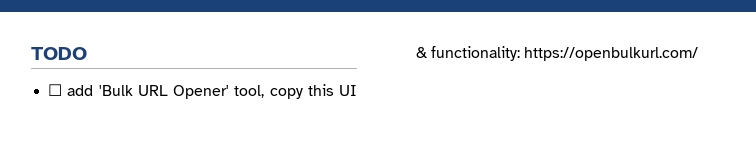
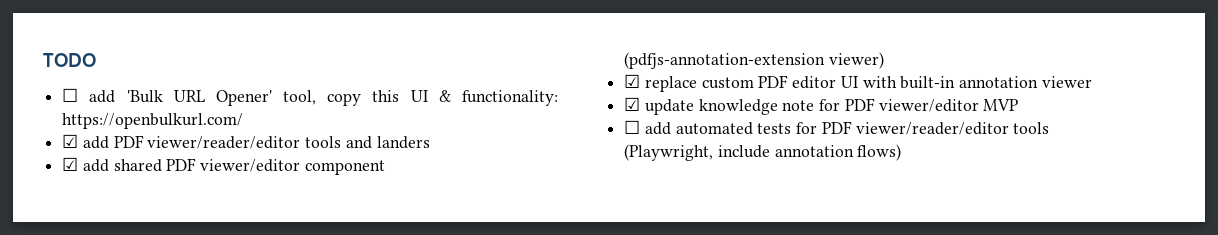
+ ☑ add PDF viewer/reader/editor tools and landers
+ ☑ add shared PDF viewer/editor component (pdfjs-annotation-extension viewer)
+ ☑ replace custom PDF editor UI with built-in annotation viewer
+ ☑ update knowledge note for PDF viewer/editor MVP
+ ☐ add automated tests for PDF viewer/reader/editor tools (Playwright, include annotation flows)

